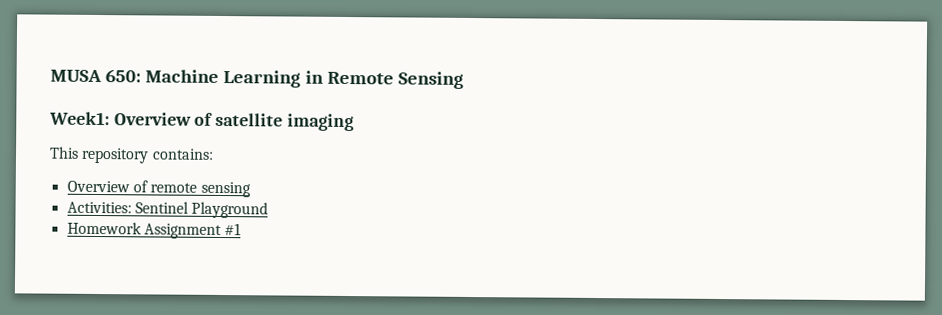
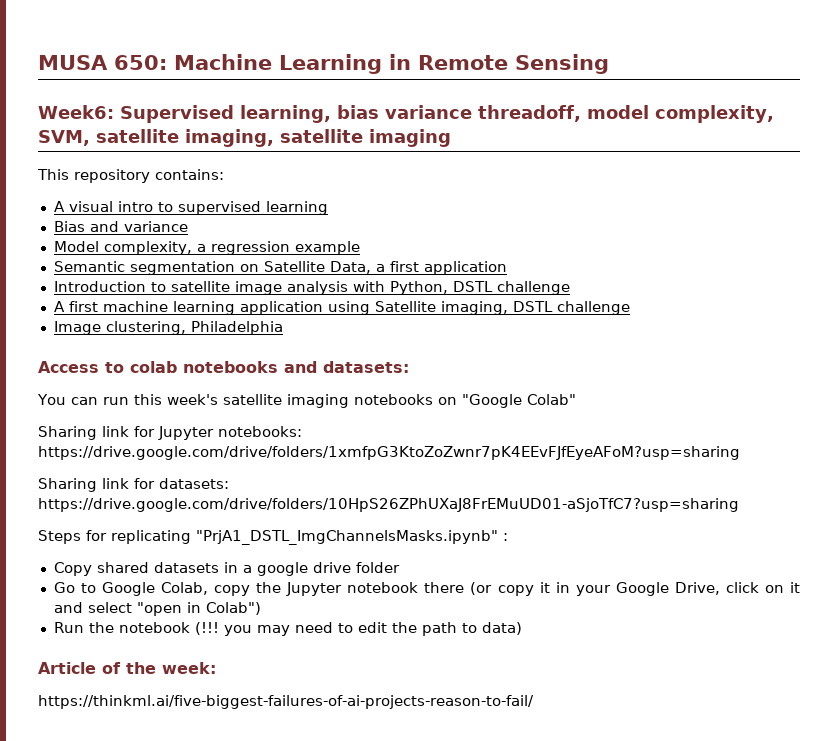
- Week1: Overview of satellite imaging
+ Week6: Supervised learning, bias variance threadoff, model complexity, SVM, satellite imaging, satellite imaging
- Overview of remote sensing
- Activities: Sentinel Playground
- Homework Assignment #1
+ A visual intro to supervised learning
+ Bias and variance
+ Model complexity, a regression example
+ Semantic segmentation on Satellite Data, a first application
+ Introduction to satellite image analysis with Python, DSTL challenge
+ A first machine learning application using Satellite imaging, DSTL challenge
+ Image clustering, Philadelphia
+ Access to colab notebooks and datasets:
+ You can run this week's satellite imaging notebooks on "Google Colab"
+ Sharing link for Jupyter notebooks: https://drive.google.com/drive/folders/1xmfpG3KtoZoZwnr7pK4EEvFJfEyeAFoM?usp=sharing
+ Sharing link for datasets: https://drive.google.com/drive/folders/10HpS26ZPhUXaJ8FrEMuUD01-aSjoTfC7?usp=sharing
+ Steps for replicating "PrjA1_DSTL_ImgChannelsMasks.ipynb" :
+ Copy shared datasets in a google drive folder
+ Go to Google Colab, copy the Jupyter notebook there (or copy it in your Google Drive, click on it and select "open in Colab")
+ Run the notebook (!!! you may need to edit the path to data)
+ Article of the week:
+ https://thinkml.ai/five-biggest-failures-of-ai-projects-reason-to-fail/

